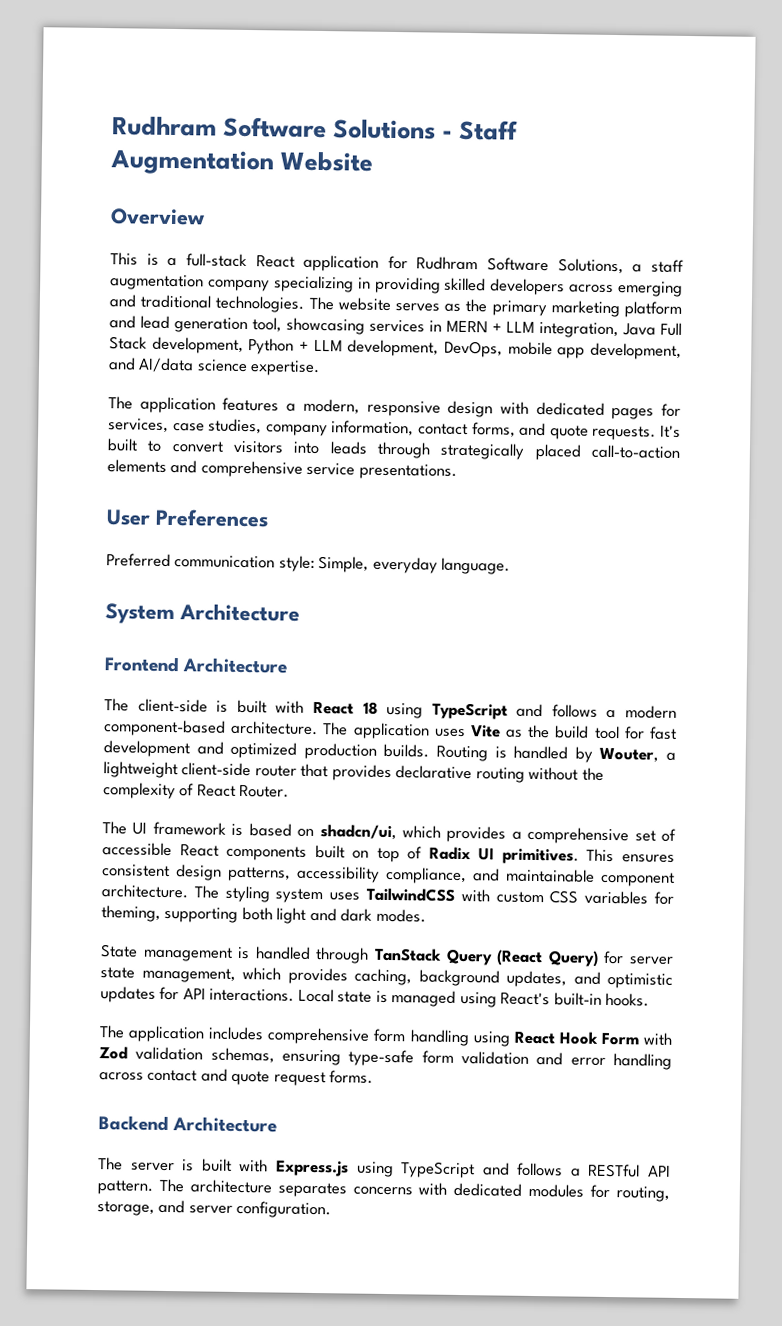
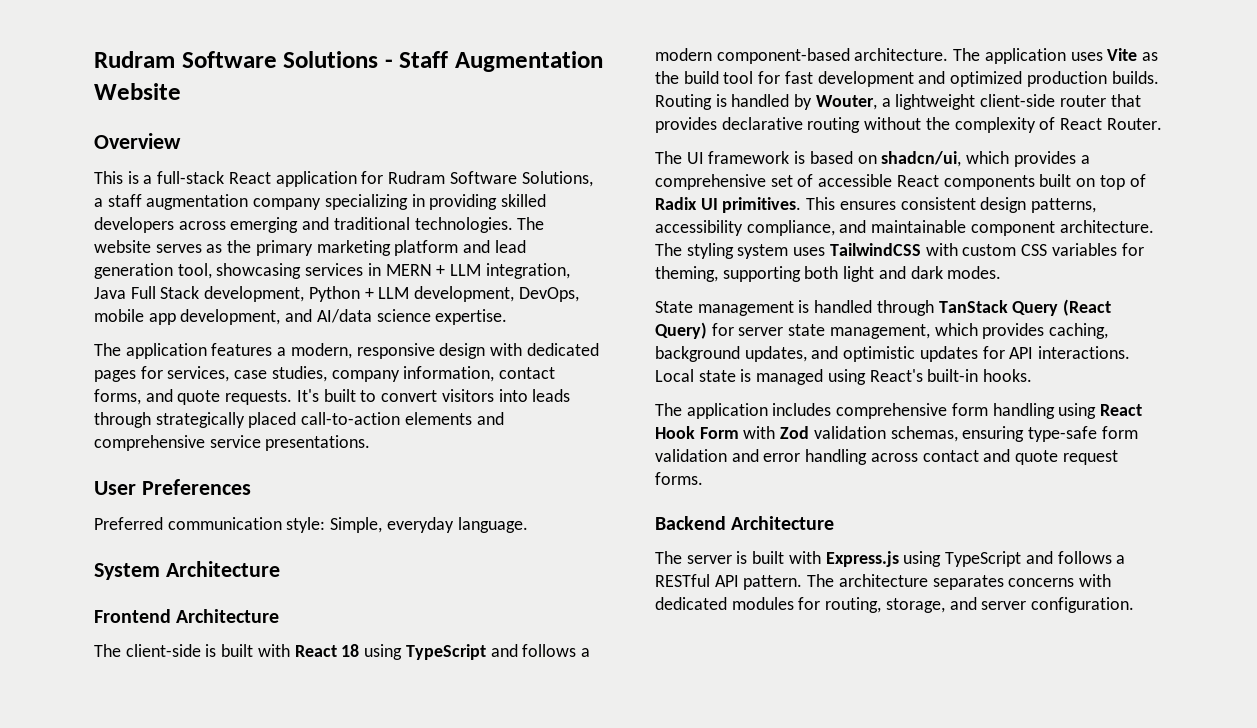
- Rudhram Software Solutions - Staff Augmentation Website
+ Rudram Software Solutions - Staff Augmentation Website
- This is a full-stack React application for Rudhram Software Solutions, a staff augmentation company specializing in providing skilled developers across emerging and traditional technologies.
+ This is a full-stack React application for Rudram Software Solutions, a staff augmentation company specializing in providing skilled developers across emerging and traditional technologies.

